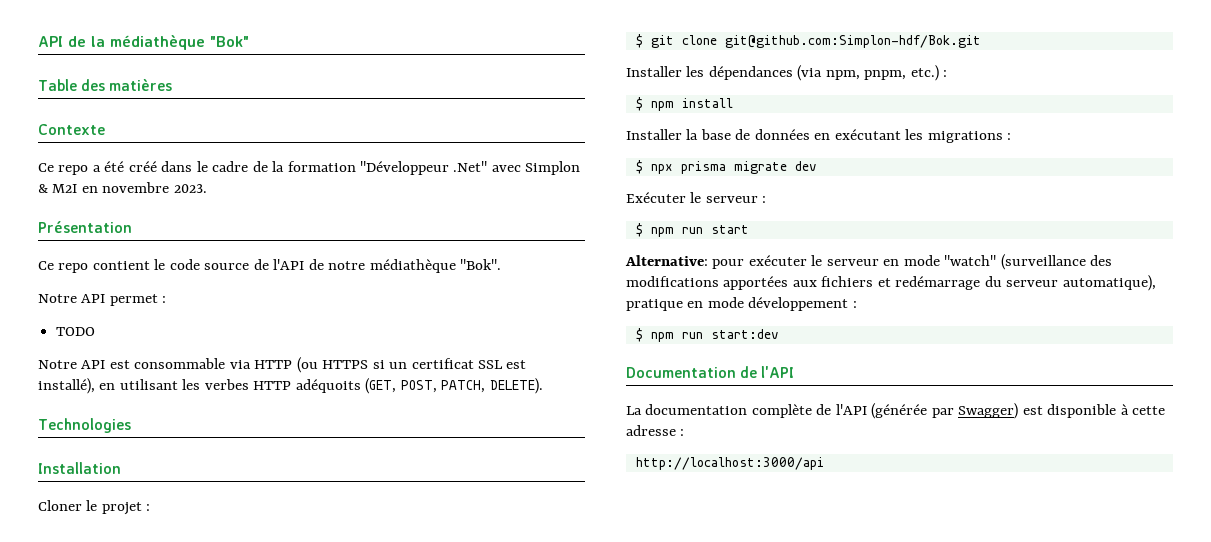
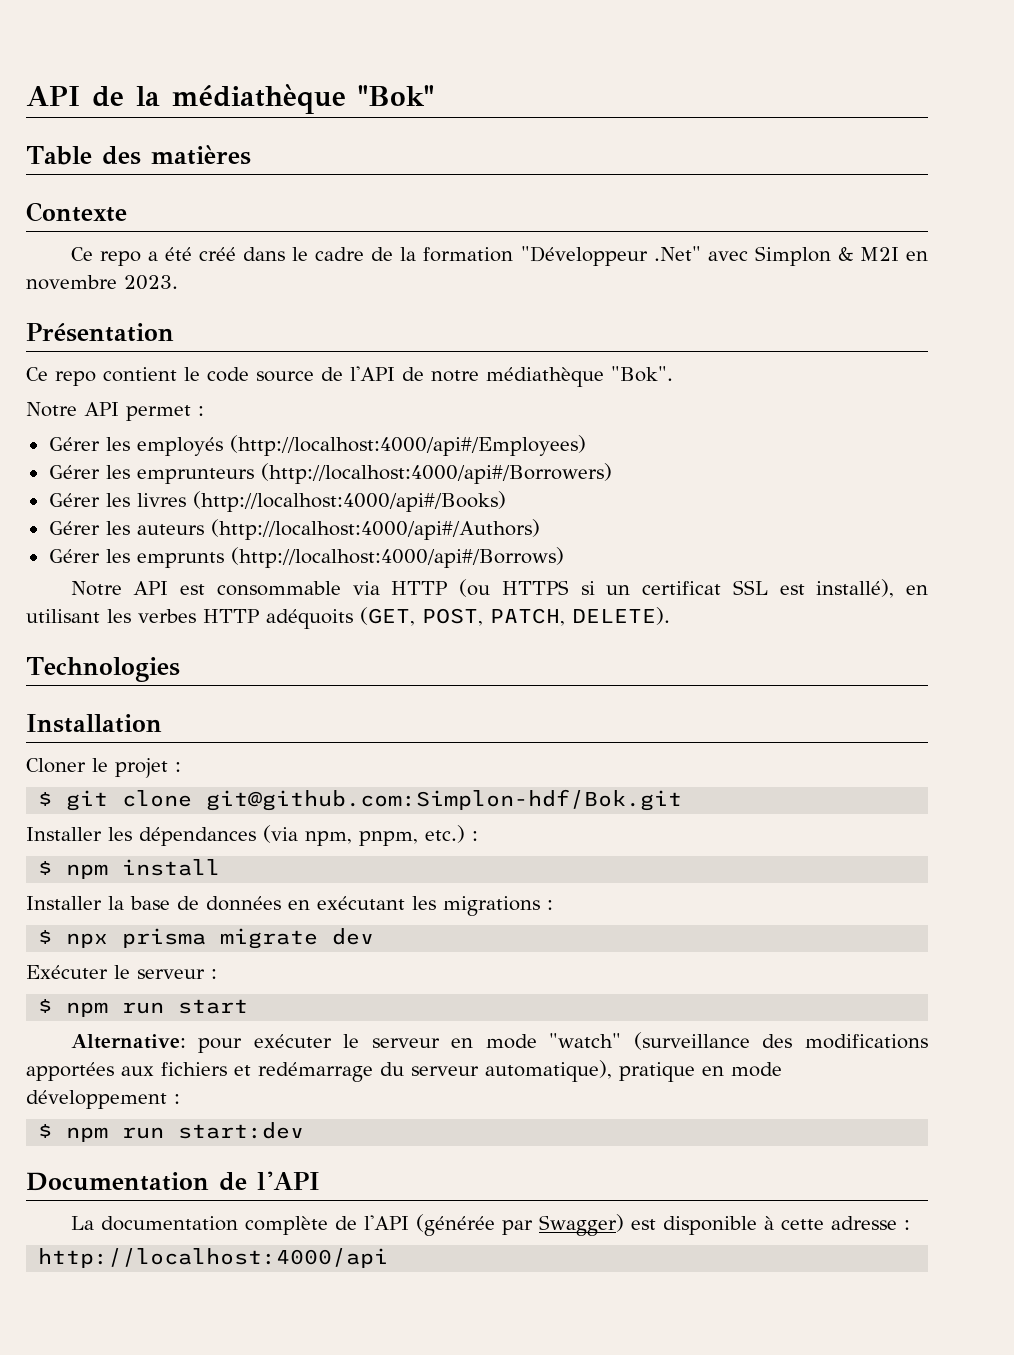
- TODO
+ Gérer les employés (http://localhost:4000/api#/Employees)
+ Gérer les emprunteurs (http://localhost:4000/api#/Borrowers)
+ Gérer les livres (http://localhost:4000/api#/Books)
+ Gérer les auteurs (http://localhost:4000/api#/Authors)
+ Gérer les emprunts (http://localhost:4000/api#/Borrows)
- http://localhost:3000/api
+ http://localhost:4000/api

